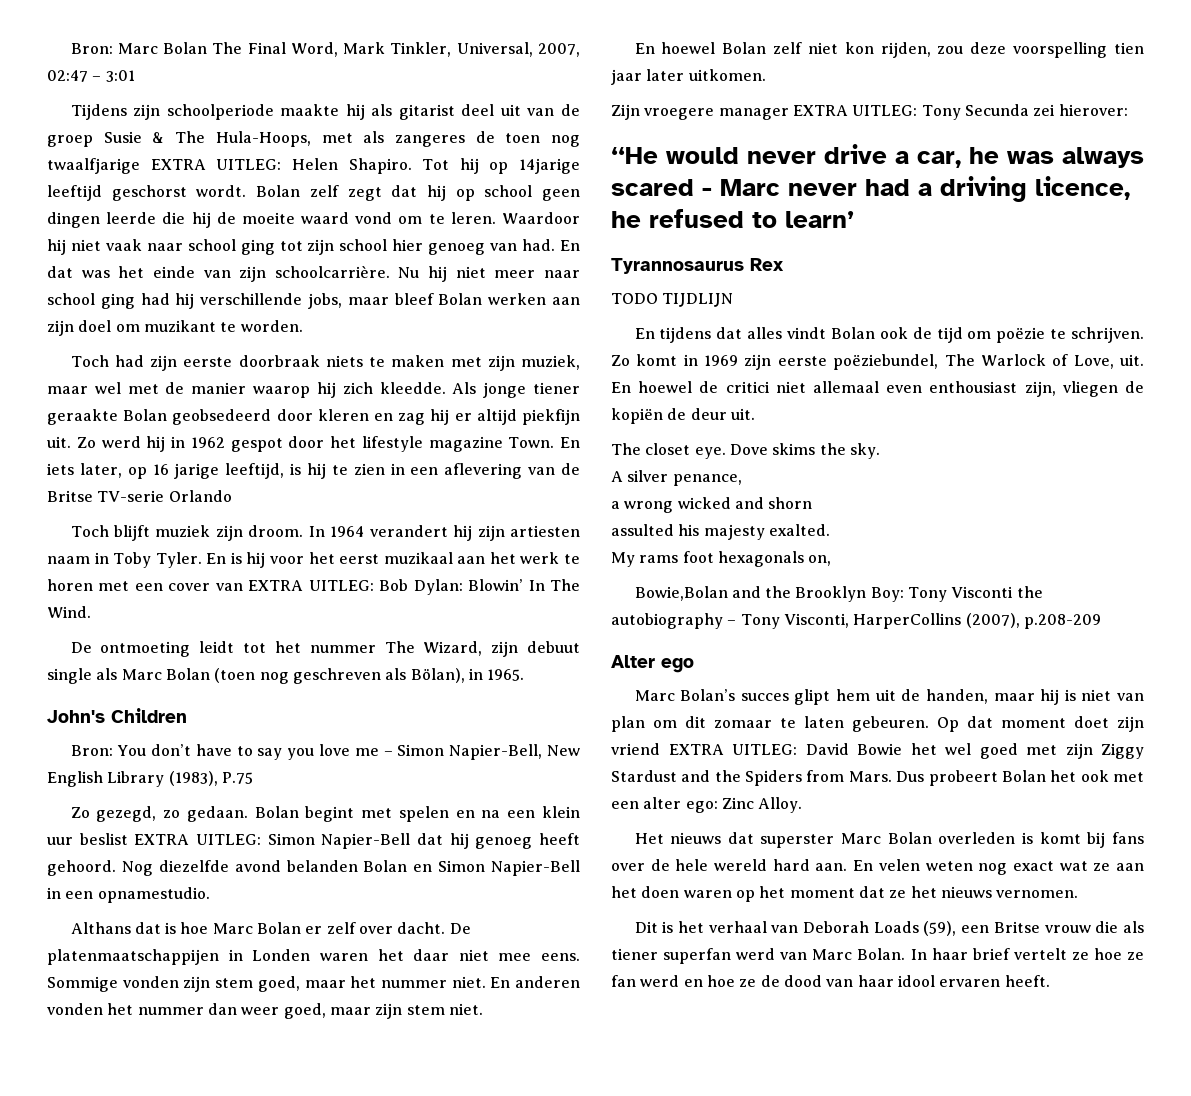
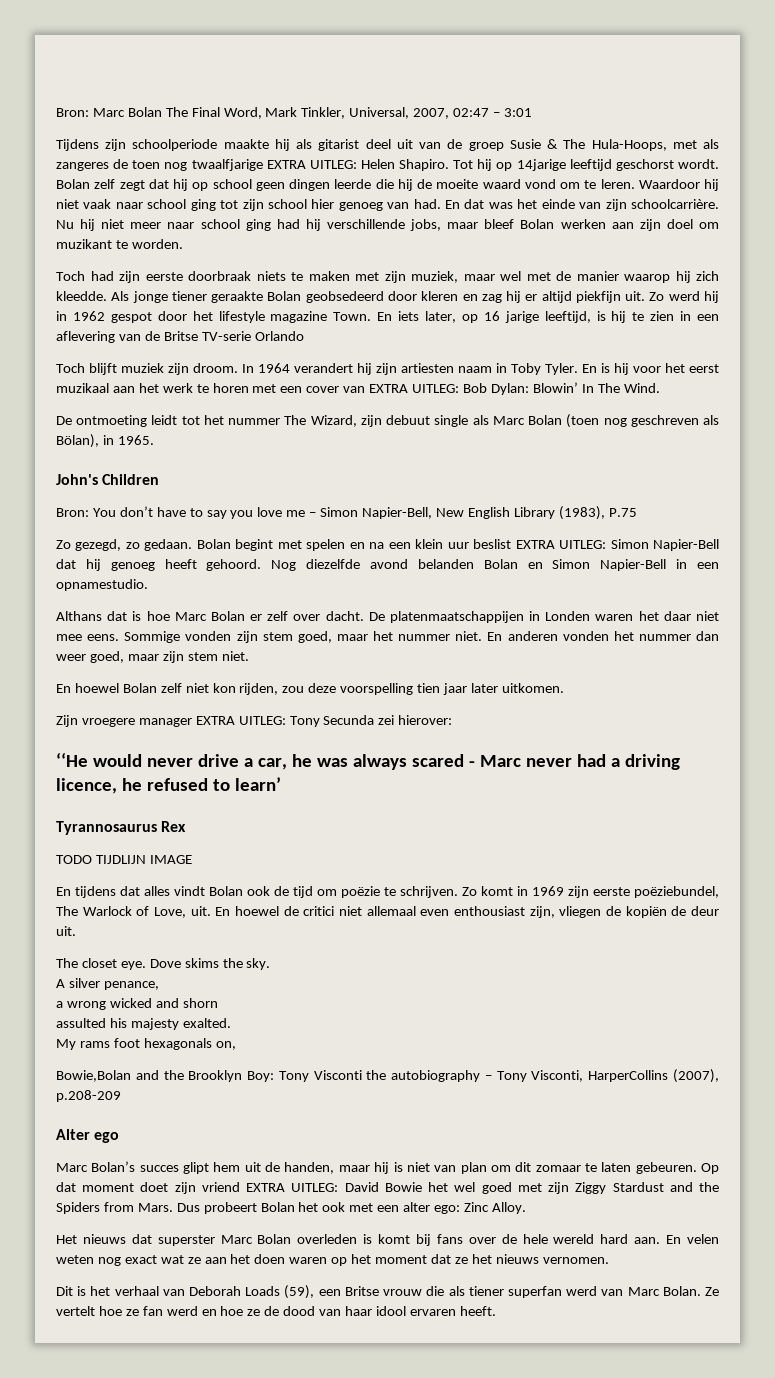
- TODO TIJDLIJN
+ TODO TIJDLIJN IMAGE
- In haar brief vertelt ze hoe ze fan werd en hoe ze de dood van haar idool ervaren heeft.
+ Ze vertelt hoe ze fan werd en hoe ze de dood van haar idool ervaren heeft.

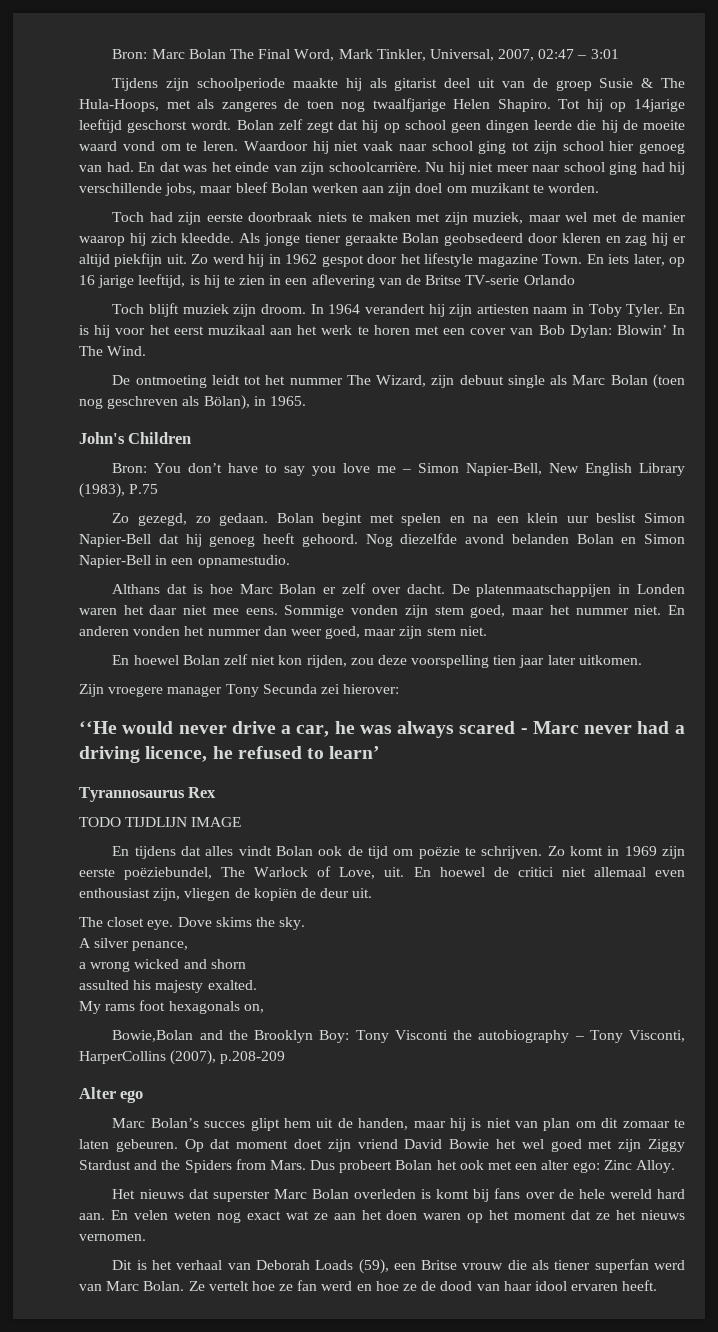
- Tijdens zijn schoolperiode maakte hij als gitarist deel uit van de groep Susie & The Hula-Hoops, met als zangeres de toen nog twaalfjarige EXTRA UITLEG: Helen Shapiro.
+ Tijdens zijn schoolperiode maakte hij als gitarist deel uit van de groep Susie & The Hula-Hoops, met als zangeres de toen nog twaalfjarige Helen Shapiro.
- En is hij voor het eerst muzikaal aan het werk te horen met een cover van EXTRA UITLEG: Bob Dylan: Blowin’ In The Wind.
+ En is hij voor het eerst muzikaal aan het werk te horen met een cover van Bob Dylan: Blowin’ In The Wind.
- Bolan begint met spelen en na een klein uur beslist EXTRA UITLEG: Simon Napier-Bell dat hij genoeg heeft gehoord.
+ Bolan begint met spelen en na een klein uur beslist Simon Napier-Bell dat hij genoeg heeft gehoord.
- Zijn vroegere manager EXTRA UITLEG: Tony Secunda zei hierover:
+ Zijn vroegere manager Tony Secunda zei hierover:
- Op dat moment doet zijn vriend EXTRA UITLEG: David Bowie het wel goed met zijn Ziggy Stardust and the Spiders from Mars.
+ Op dat moment doet zijn vriend David Bowie het wel goed met zijn Ziggy Stardust and the Spiders from Mars.

